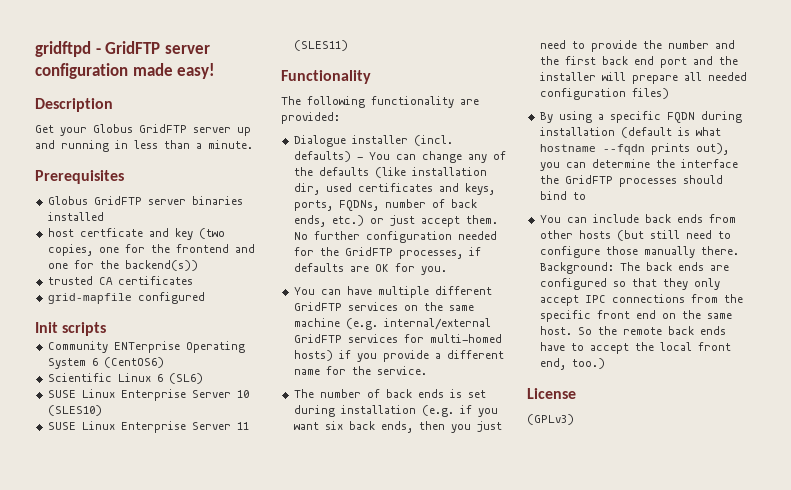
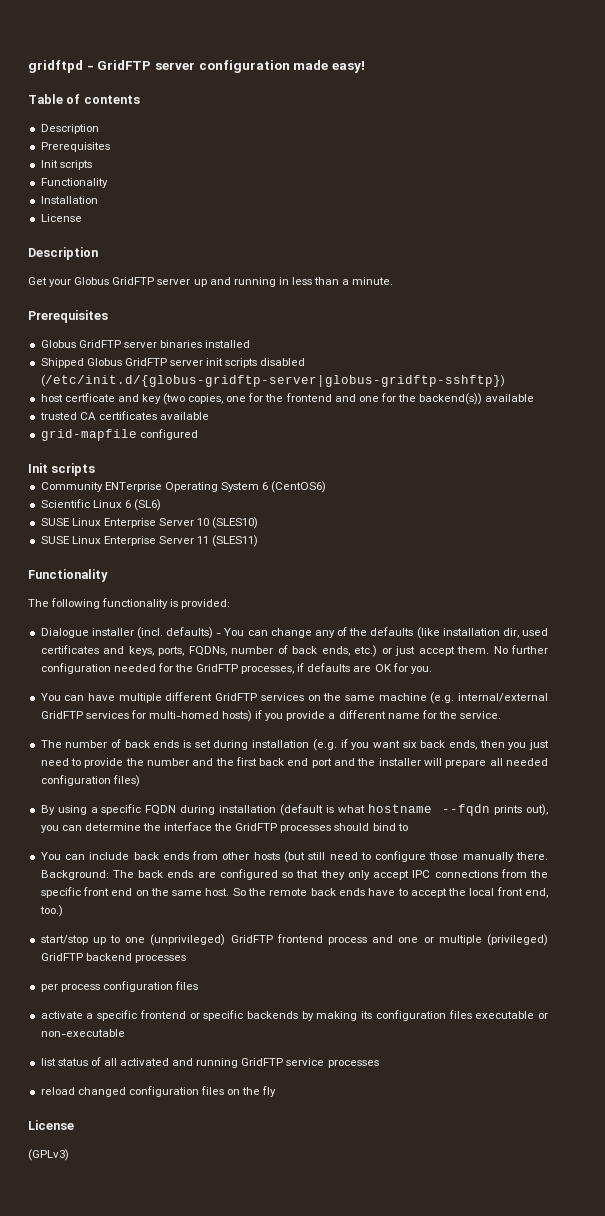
+ Table of contents
+ Description
+ Prerequisites
+ Init scripts
+ Functionality
+ Installation
+ License
+ Shipped Globus GridFTP server init scripts disabled (/etc/init.d/{globus-gridftp-server|globus-gridftp-sshftp})
- host certficate and key (two copies, one for the frontend and one for the backend(s))
+ host certficate and key (two copies, one for the frontend and one for the backend(s)) available
- trusted CA certificates
+ trusted CA certificates available
- The following functionality are provided:
+ The following functionality is provided:
+ start/stop up to one (unprivileged) GridFTP frontend process and one or multiple (privileged) GridFTP backend processes
+ per process configuration files
+ activate a specific frontend or specific backends by making its configuration files executable or non-executable
+ list status of all activated and running GridFTP service processes
+ reload changed configuration files on the fly

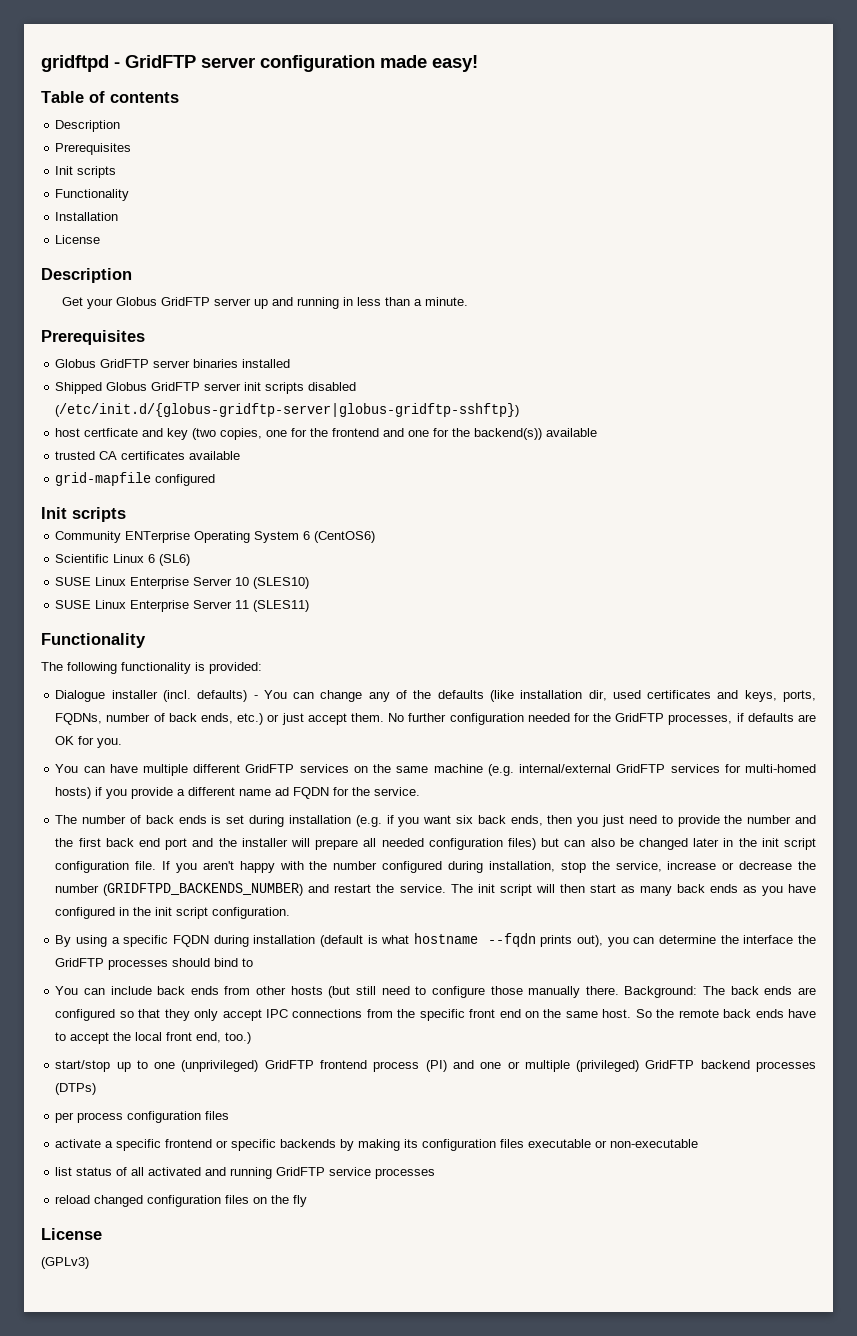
- You can have multiple different GridFTP services on the same machine (e.g. internal/external GridFTP services for multi-homed hosts) if you provide a different name for the service.
+ You can have multiple different GridFTP services on the same machine (e.g. internal/external GridFTP services for multi-homed hosts) if you provide a different name ad FQDN for the service.
- The number of back ends is set during installation (e.g. if you want six back ends, then you just need to provide the number and the first back end port and the installer will prepare all needed configuration files)
+ The number of back ends is set during installation (e.g. if you want six back ends, then you just need to provide the number and the first back end port and the installer will prepare all needed configuration files) but can also be changed later in the init script configuration file. If you aren't happy with the number configured during installation, stop the service, increase or decrease the number (GRIDFTPD_BACKENDS_NUMBER) and restart the service. The init script will then start as many back ends as you have configured in the init script configuration.
- start/stop up to one (unprivileged) GridFTP frontend process and one or multiple (privileged) GridFTP backend processes
+ start/stop up to one (unprivileged) GridFTP frontend process (PI) and one or multiple (privileged) GridFTP backend processes (DTPs)

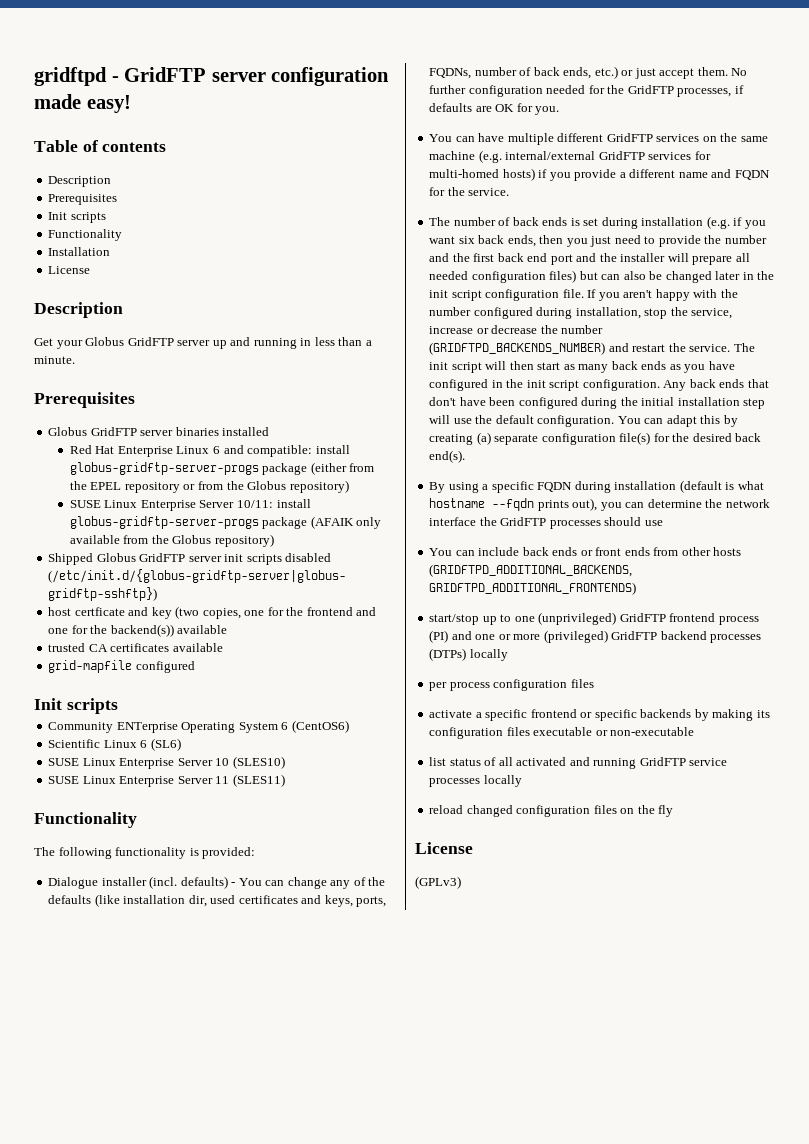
+ Red Hat Enterprise Linux 6 and compatible: install globus-gridftp-server-progs package (either from the EPEL repository or from the Globus repository)
+ SUSE Linux Enterprise Server 10/11: install globus-gridftp-server-progs package (AFAIK only available from the Globus repository)
- You can have multiple different GridFTP services on the same machine (e.g. internal/external GridFTP services for multi-homed hosts) if you provide a different name ad FQDN for the service.
+ You can have multiple different GridFTP services on the same machine (e.g. internal/external GridFTP services for multi-homed hosts) if you provide a different name and FQDN for the service.
+ Any back ends that don't have been configured during the initial installation step will use the default configuration. You can adapt this by creating (a) separate configuration file(s) for the desired back end(s).
- By using a specific FQDN during installation (default is what hostname --fqdn prints out), you can determine the interface the GridFTP processes should bind to
+ By using a specific FQDN during installation (default is what hostname --fqdn prints out), you can determine the network interface the GridFTP processes should use
- You can include back ends from other hosts (but still need to configure those manually there. Background: The back ends are configured so that they only accept IPC connections from the specific front end on the same host. So the remote back ends have to accept the local front end, too.)
+ You can include back ends or front ends from other hosts (GRIDFTPD_ADDITIONAL_BACKENDS, GRIDFTPD_ADDITIONAL_FRONTENDS)
- start/stop up to one (unprivileged) GridFTP frontend process (PI) and one or multiple (privileged) GridFTP backend processes (DTPs)
+ start/stop up to one (unprivileged) GridFTP frontend process (PI) and one or more (privileged) GridFTP backend processes (DTPs) locally
- list status of all activated and running GridFTP service processes
+ list status of all activated and running GridFTP service processes locally

